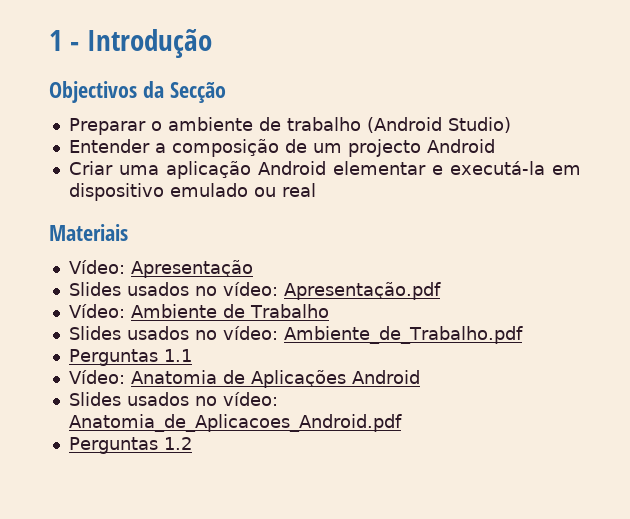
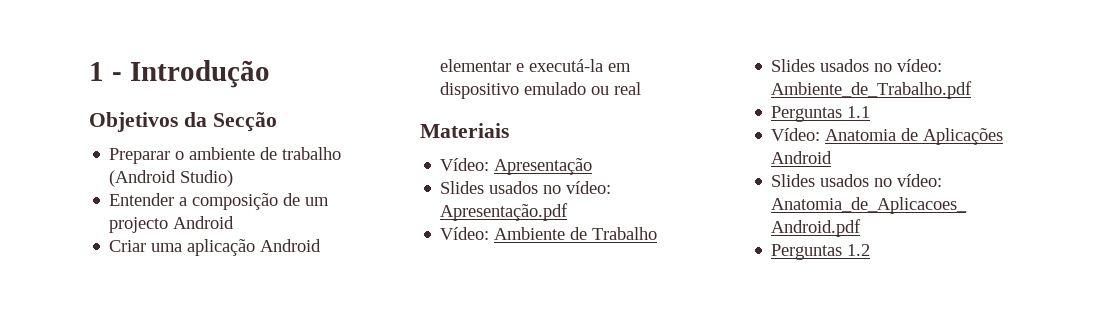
- Objectivos da Secção
+ Objetivos da Secção

